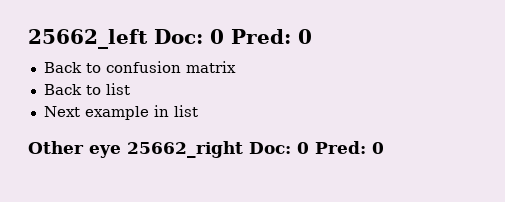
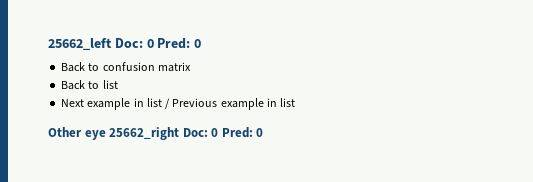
- Next example in list
+ Next example in list / Previous example in list

